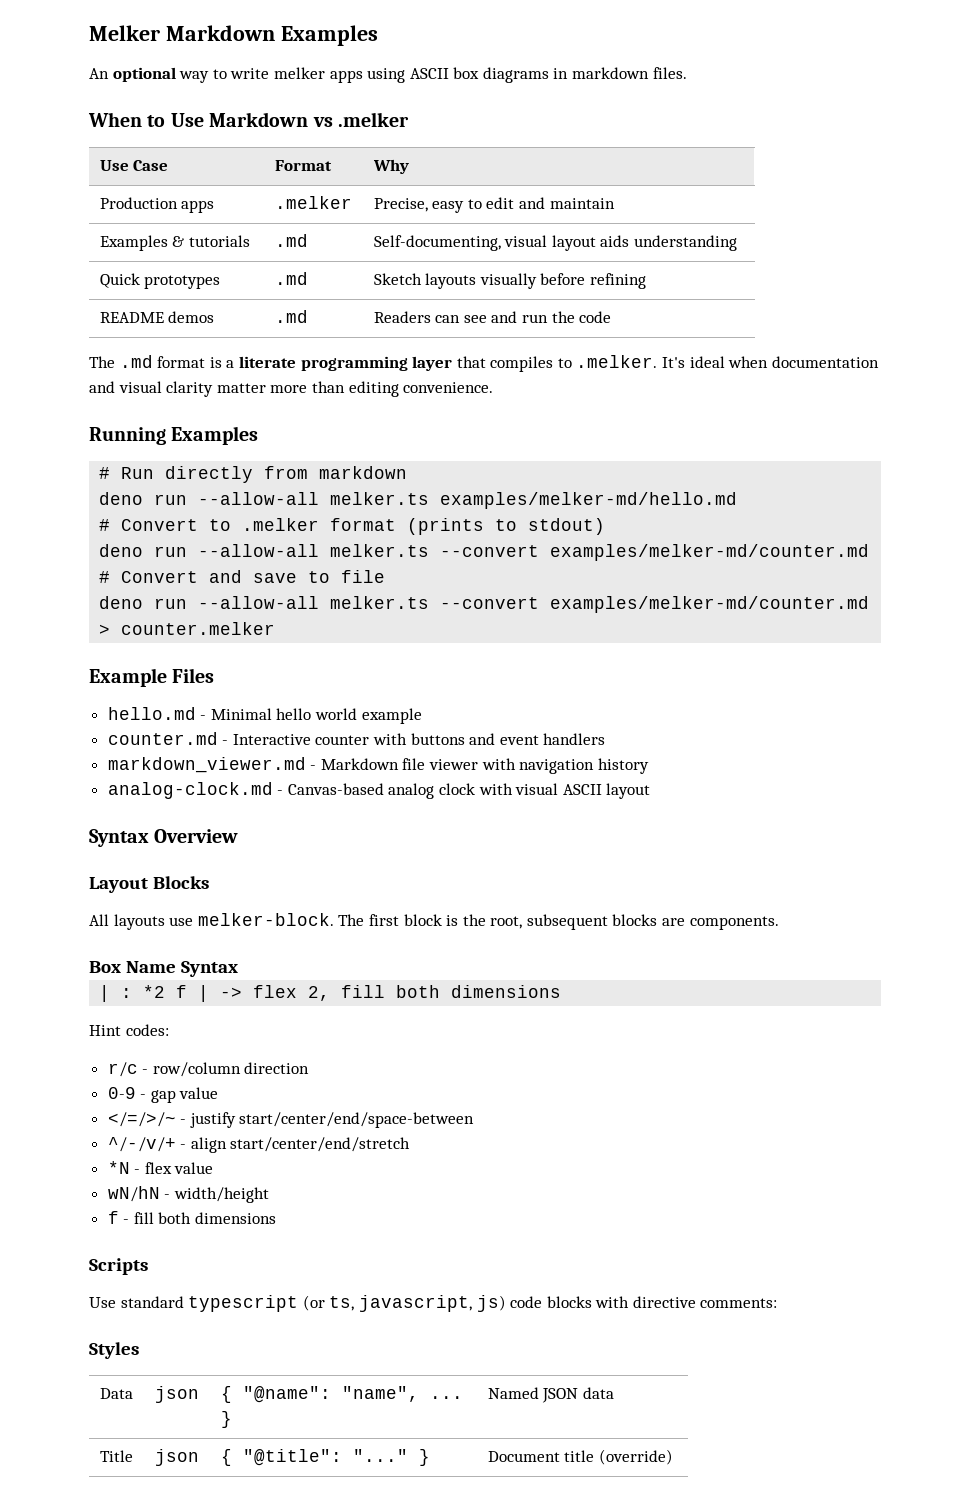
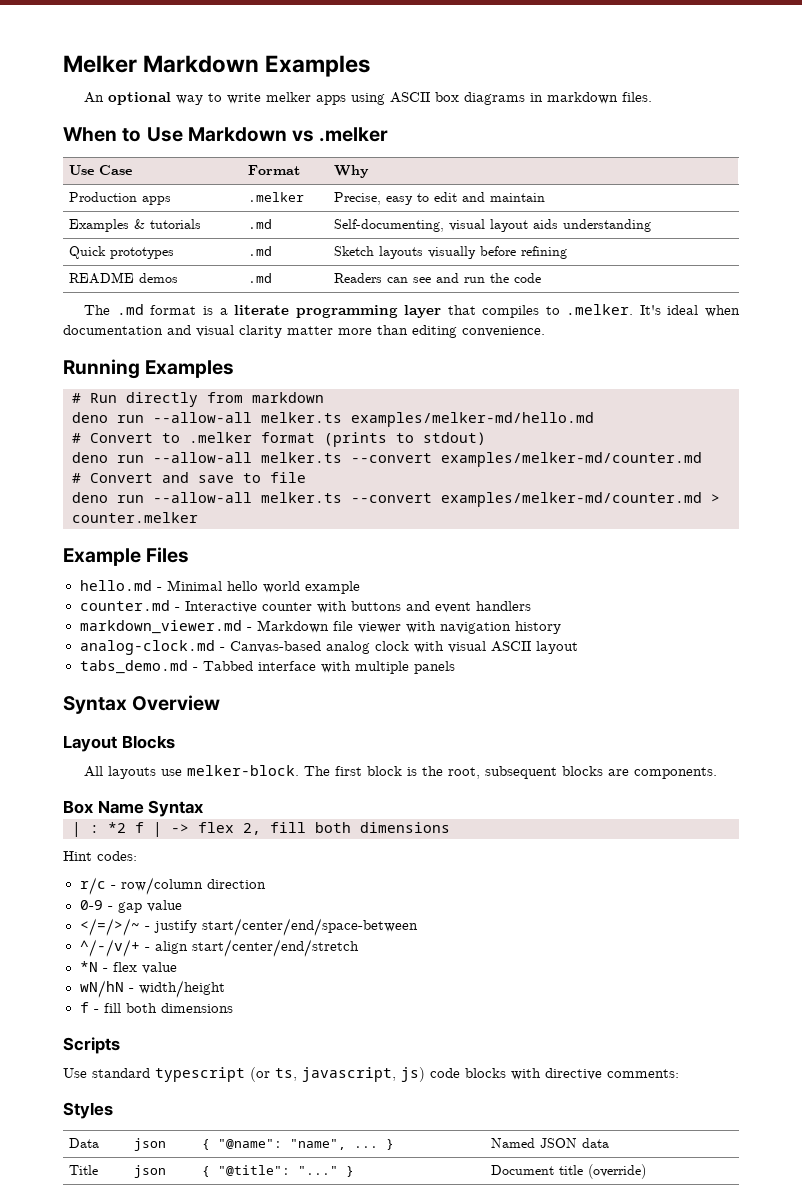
+ tabs_demo.md - Tabbed interface with multiple panels

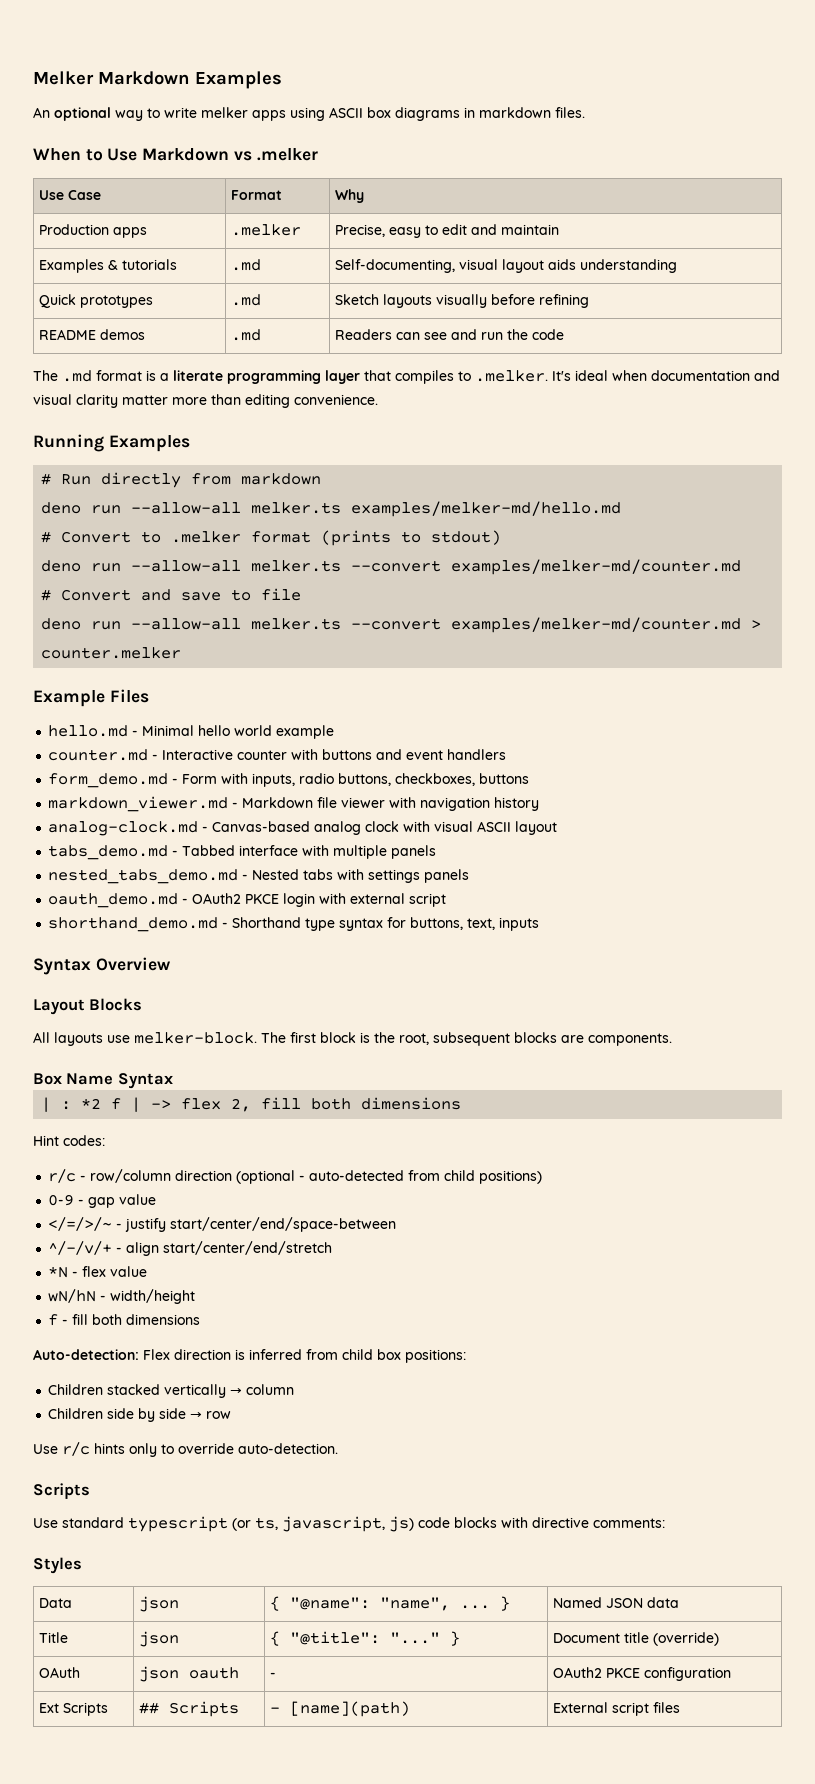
+ form_demo.md - Form with inputs, radio buttons, checkboxes, buttons
+ nested_tabs_demo.md - Nested tabs with settings panels
+ oauth_demo.md - OAuth2 PKCE login with external script
+ shorthand_demo.md - Shorthand type syntax for buttons, text, inputs
- r/c - row/column direction
+ r/c - row/column direction (optional - auto-detected from child positions)
+ Auto-detection: Flex direction is inferred from child box positions:
+ Children stacked vertically → column
+ Children side by side → row
+ Use r/c hints only to override auto-detection.
+ OAuth | json oauth | - | OAuth2 PKCE configuration
+ Ext Scripts | ## Scripts | - [name](path) | External script files

